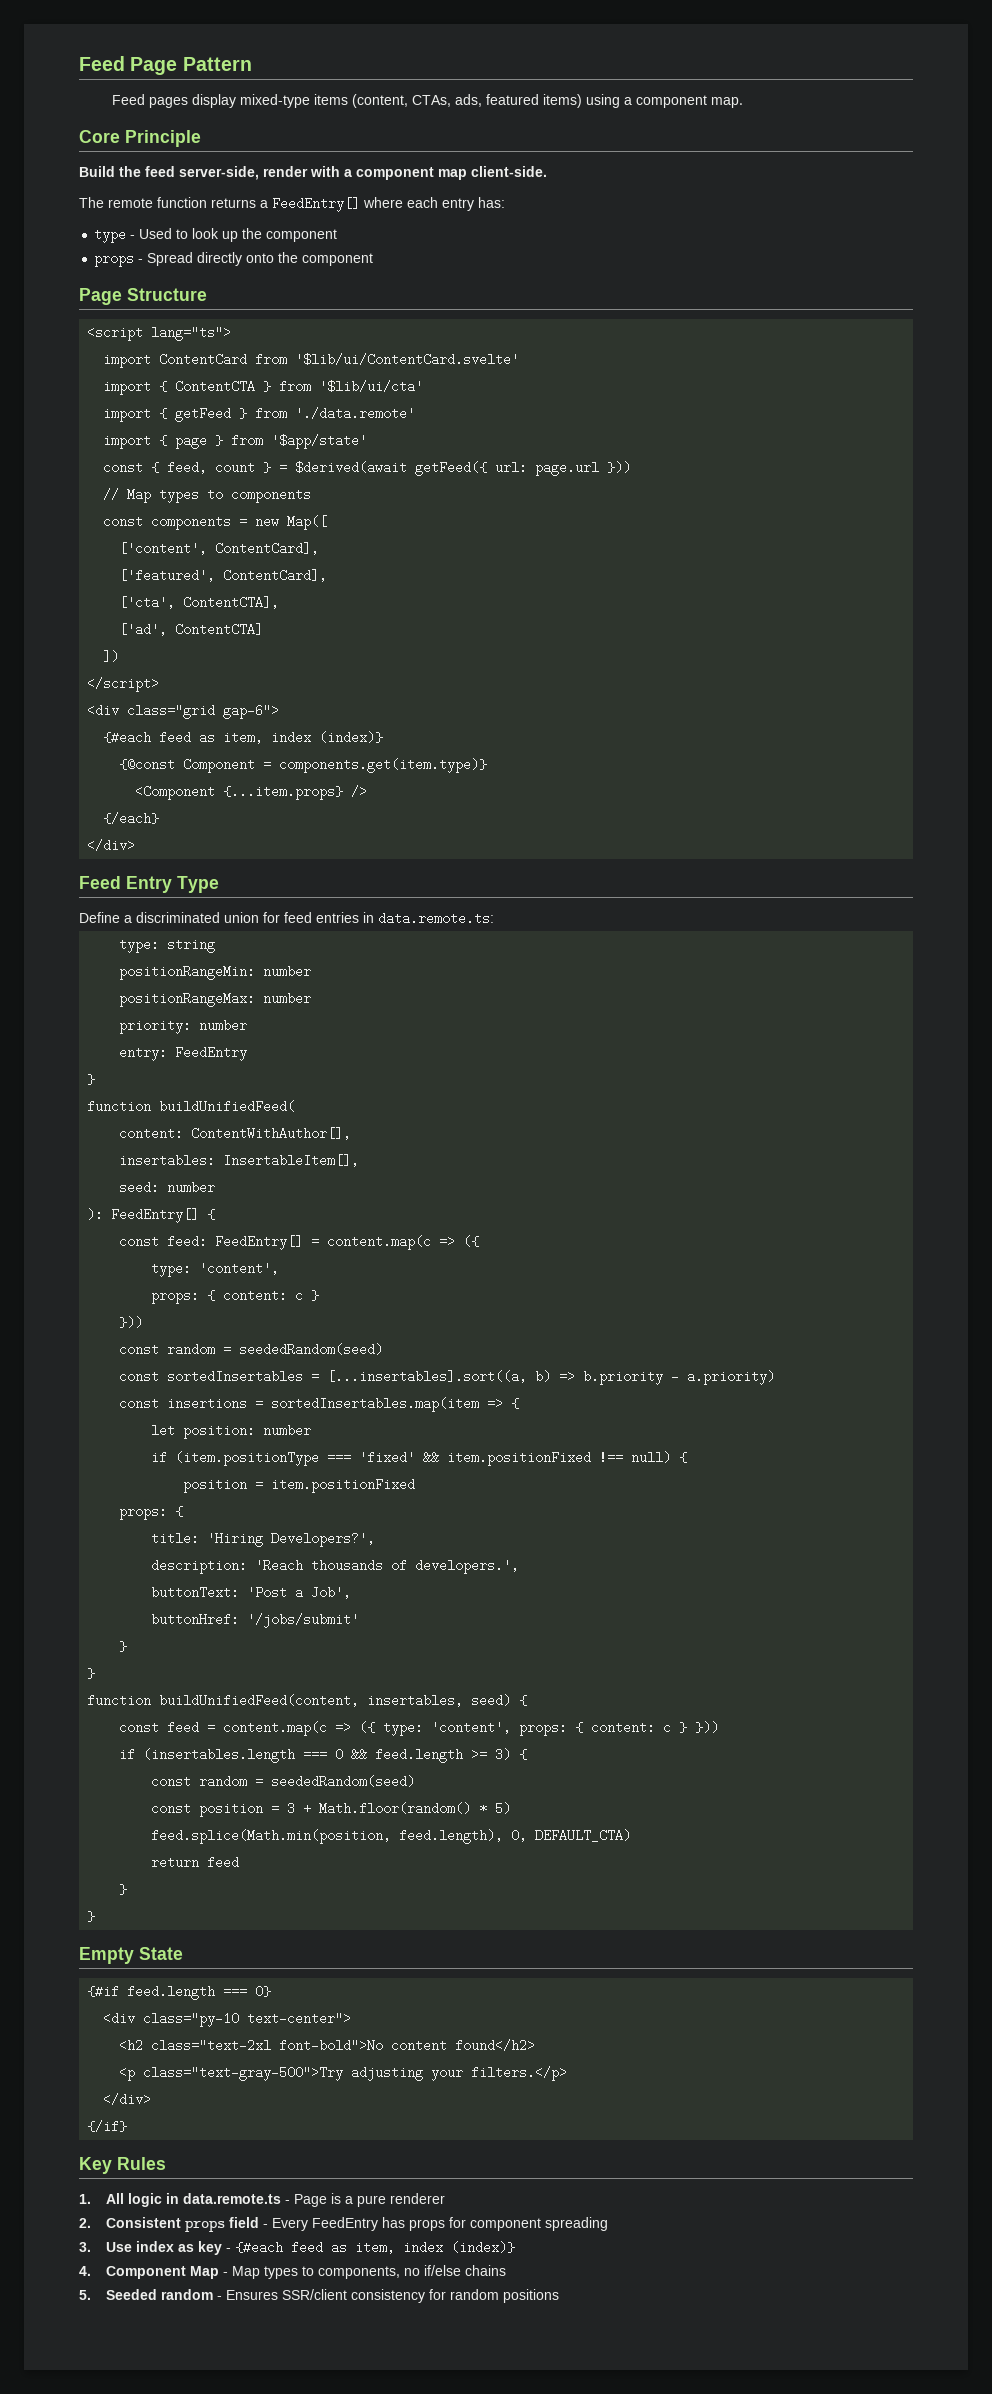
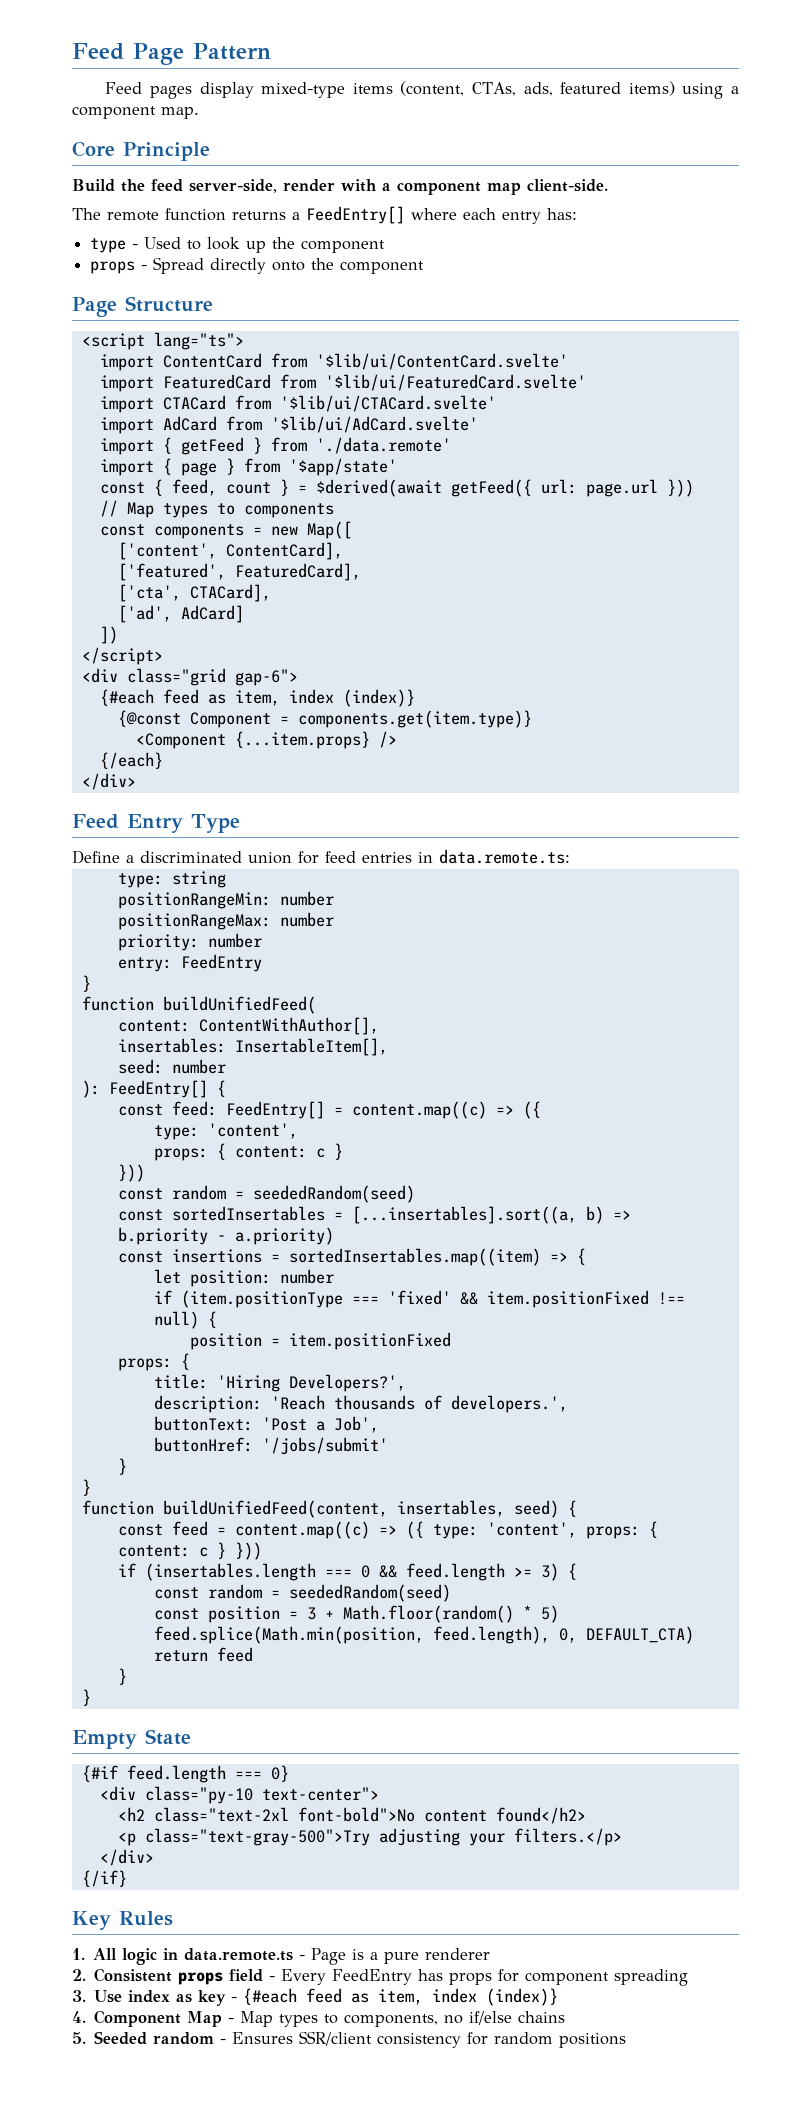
- import { ContentCTA } from '$lib/ui/cta'
+ import FeaturedCard from '$lib/ui/FeaturedCard.svelte'
+ import CTACard from '$lib/ui/CTACard.svelte'
+ import AdCard from '$lib/ui/AdCard.svelte'
- ['featured', ContentCard],
+ ['featured', FeaturedCard],
- ['cta', ContentCTA],
+ ['cta', CTACard],
- ['ad', ContentCTA]
+ ['ad', AdCard]
- const feed: FeedEntry[] = content.map(c => ({
+ const feed: FeedEntry[] = content.map((c) => ({
- const insertions = sortedInsertables.map(item => {
+ const insertions = sortedInsertables.map((item) => {
- const feed = content.map(c => ({ type: 'content', props: { content: c } }))
+ const feed = content.map((c) => ({ type: 'content', props: { content: c } }))

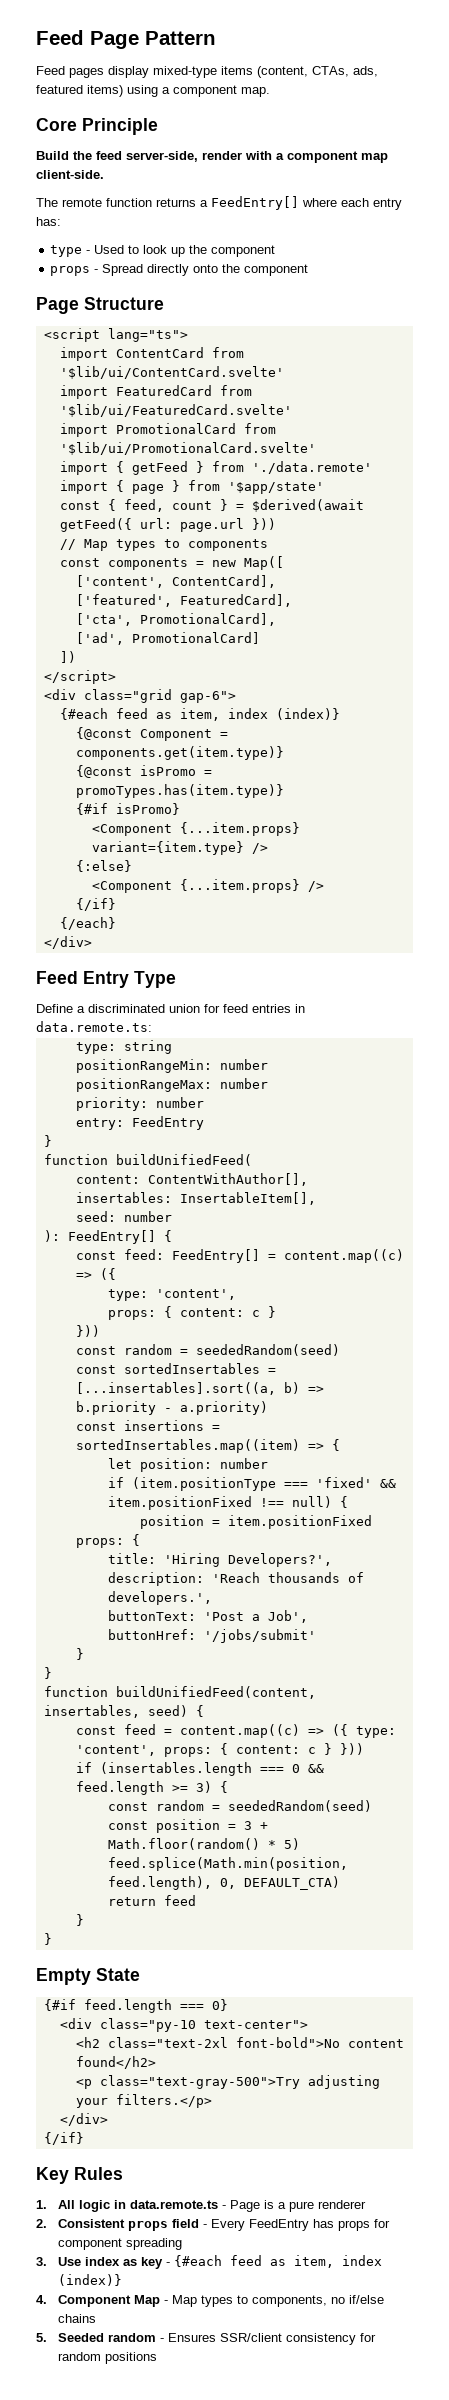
- import CTACard from '$lib/ui/CTACard.svelte'
- import AdCard from '$lib/ui/AdCard.svelte'
+ import PromotionalCard from '$lib/ui/PromotionalCard.svelte'
- ['cta', CTACard],
+ ['cta', PromotionalCard],
- ['ad', AdCard]
+ ['ad', PromotionalCard]
+ {@const isPromo = promoTypes.has(item.type)}
+ {#if isPromo}
+ <Component {...item.props} variant={item.type} />
+ {:else}
  <Component {...item.props} />
+ {/if}

